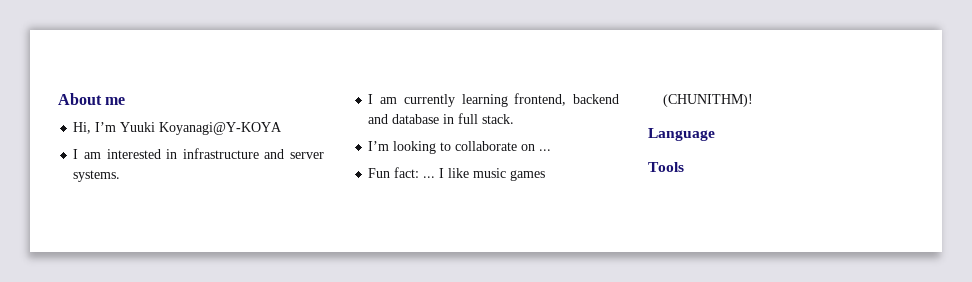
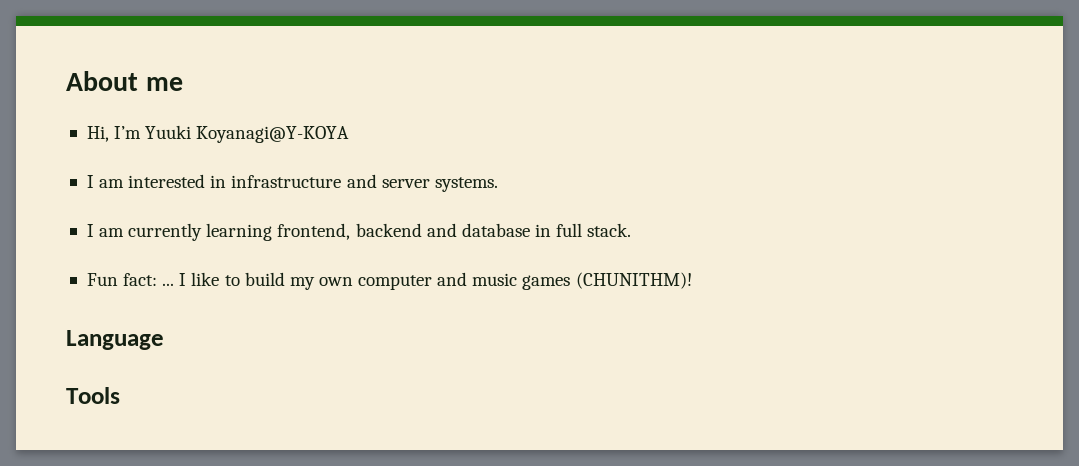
- I’m looking to collaborate on ...
- I like music games (CHUNITHM)!
+ I like to build my own computer and music games (CHUNITHM)!

